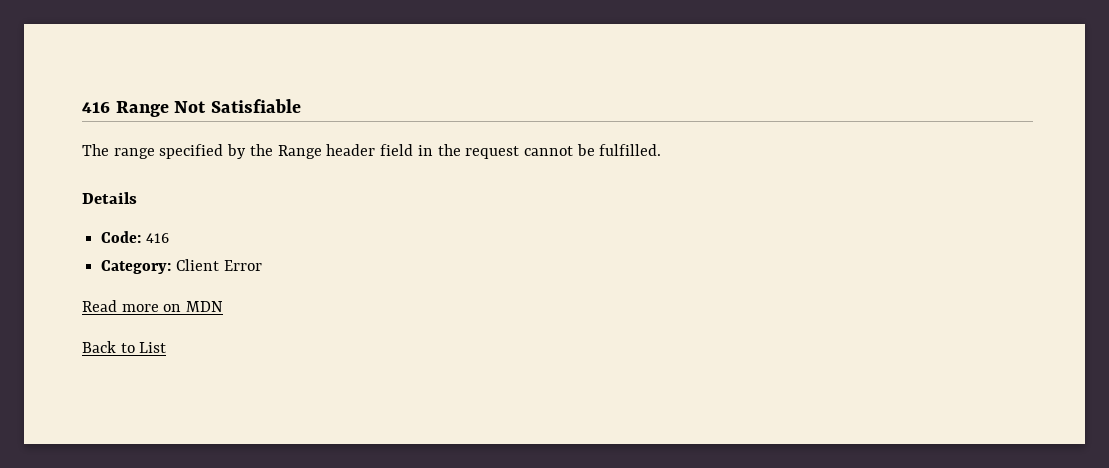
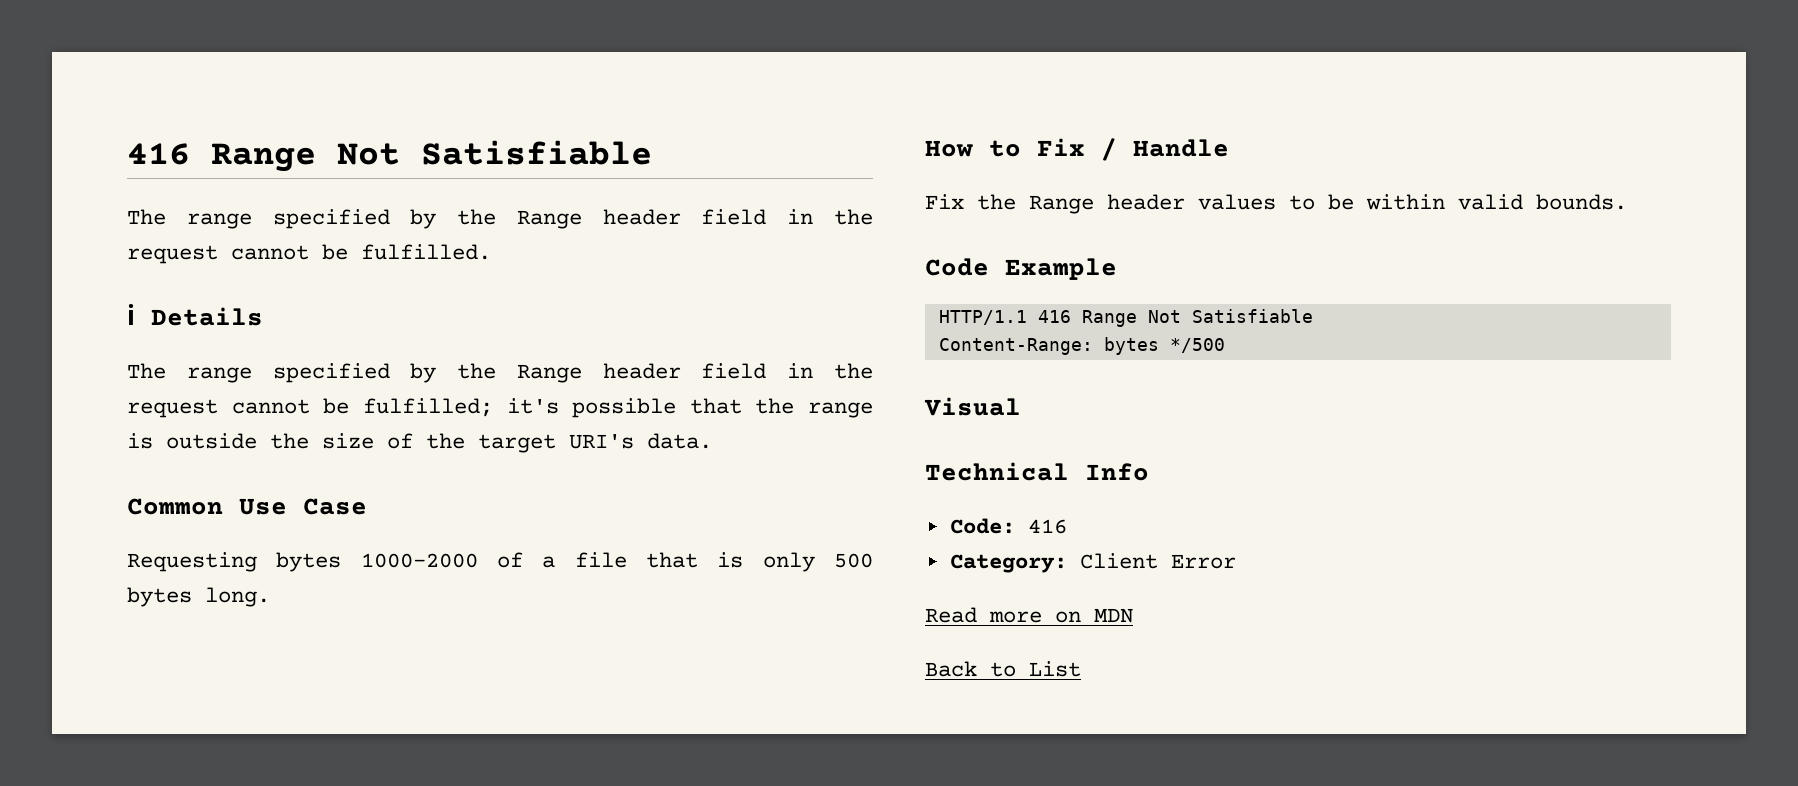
- Details
+ ℹ Details
+ The range specified by the Range header field in the request cannot be fulfilled; it's possible that the range is outside the size of the target URI's data.
+ Common Use Case
+ Requesting bytes 1000-2000 of a file that is only 500 bytes long.
+ How to Fix / Handle
+ Fix the Range header values to be within valid bounds.
+ Code Example
+ HTTP/1.1 416 Range Not Satisfiable
+ Content-Range: bytes */500
+ Visual
+ Technical Info

